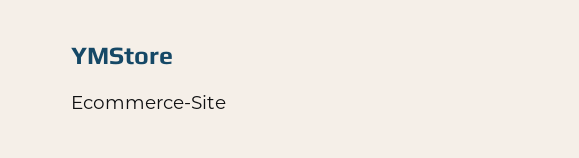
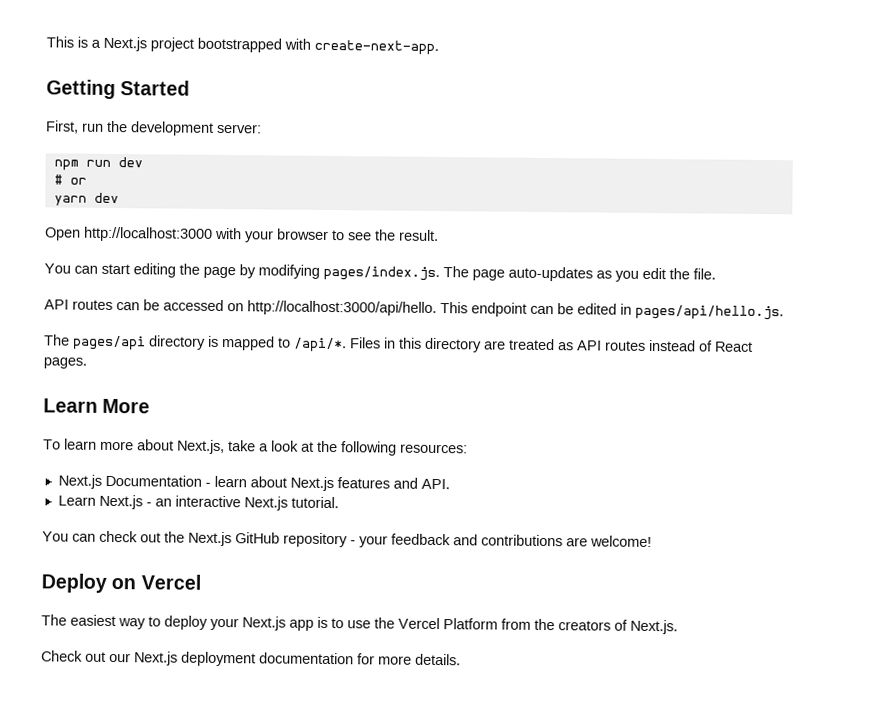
- YMStore
- Ecommerce-Site
+ This is a Next.js project bootstrapped with create-next-app.
+ Getting Started
+ First, run the development server:
+ npm run dev
+ # or
+ yarn dev
+ Open http://localhost:3000 with your browser to see the result.
+ You can start editing the page by modifying pages/index.js. The page auto-updates as you edit the file.
+ API routes can be accessed on http://localhost:3000/api/hello. This endpoint can be edited in pages/api/hello.js.
+ The pages/api directory is mapped to /api/*. Files in this directory are treated as API routes instead of React pages.
+ Learn More
+ To learn more about Next.js, take a look at the following resources:
+ Next.js Documentation - learn about Next.js features and API.
+ Learn Next.js - an interactive Next.js tutorial.
+ You can check out the Next.js GitHub repository - your feedback and contributions are welcome!
+ Deploy on Vercel
+ The easiest way to deploy your Next.js app is to use the Vercel Platform from the creators of Next.js.
+ Check out our Next.js deployment documentation for more details.

